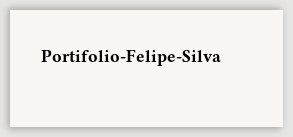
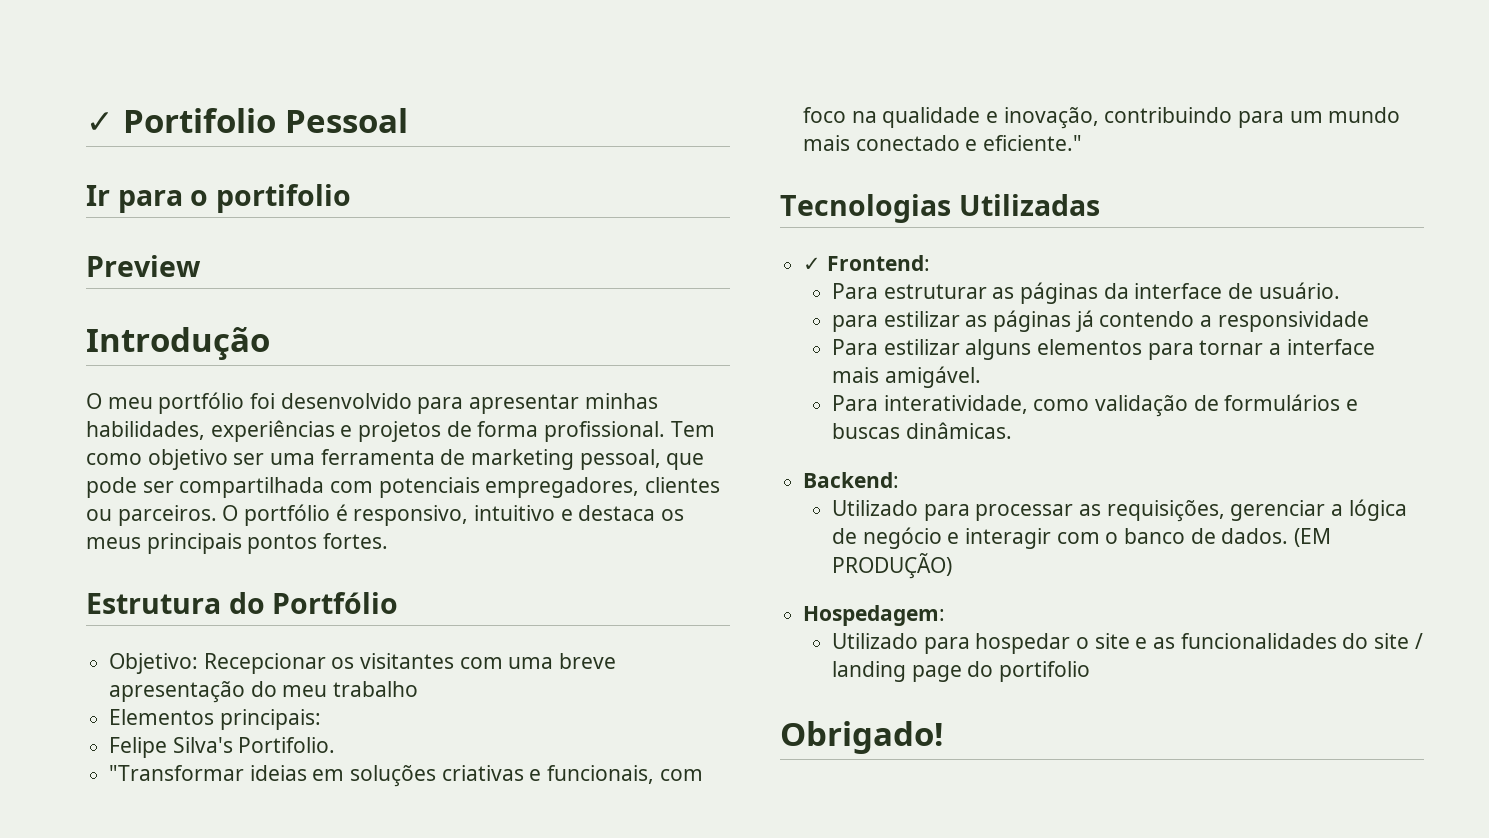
- Portifolio-Felipe-Silva
+ ✓ Portifolio Pessoal
+ Ir para o portifolio
+ Preview
+ Introdução
+ O meu portfólio foi desenvolvido para apresentar minhas habilidades, experiências e projetos de forma profissional. Tem como objetivo ser uma ferramenta de marketing pessoal, que pode ser compartilhada com potenciais empregadores, clientes ou parceiros. O portfólio é responsivo, intuitivo e destaca os meus principais pontos fortes.
+ Estrutura do Portfólio
+ Objetivo: Recepcionar os visitantes com uma breve apresentação do meu trabalho
+ Elementos principais:
+ Felipe Silva's Portifolio.
+ "Transformar ideias em soluções criativas e funcionais, com foco na qualidade e inovação, contribuindo para um mundo mais conectado e eficiente."
+ Tecnologias Utilizadas
+ ✓ Frontend:
+ Para estruturar as páginas da interface de usuário.
+ para estilizar as páginas já contendo a responsividade
+ Para estilizar alguns elementos para tornar a interface mais amigável.
+ Para interatividade, como validação de formulários e buscas dinâmicas.
+ Backend:
+ Utilizado para processar as requisições, gerenciar a lógica de negócio e interagir com o banco de dados. (EM PRODUÇÃO)
+ Hospedagem:
+ Utilizado para hospedar o site e as funcionalidades do site / landing page do portifolio
+ Obrigado!

